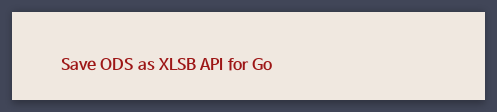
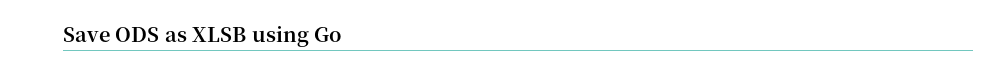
- Save ODS as XLSB API for Go
+ Save ODS as XLSB using Go

